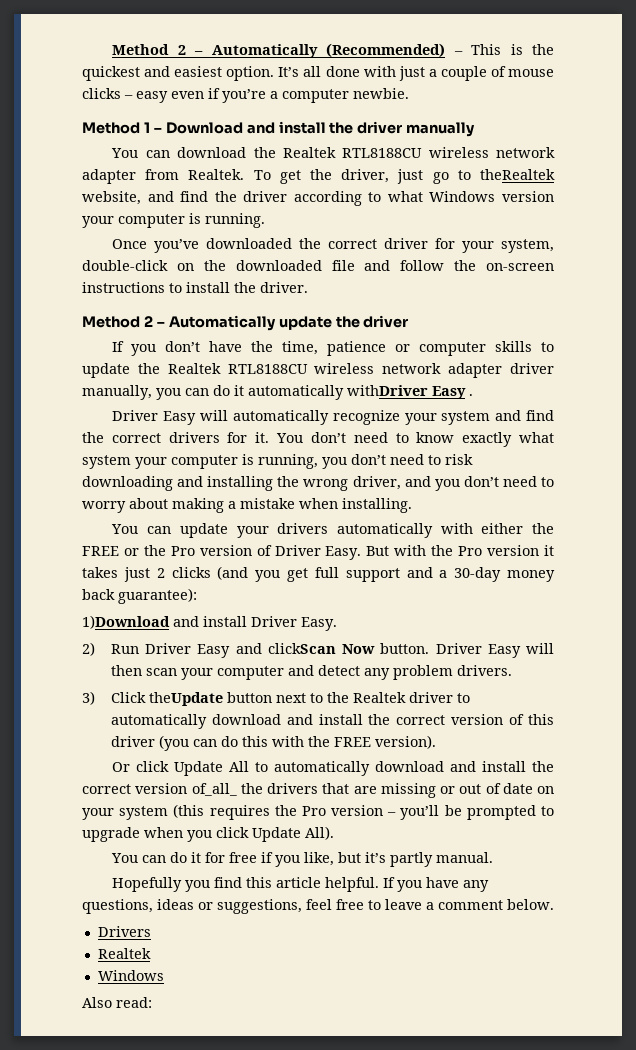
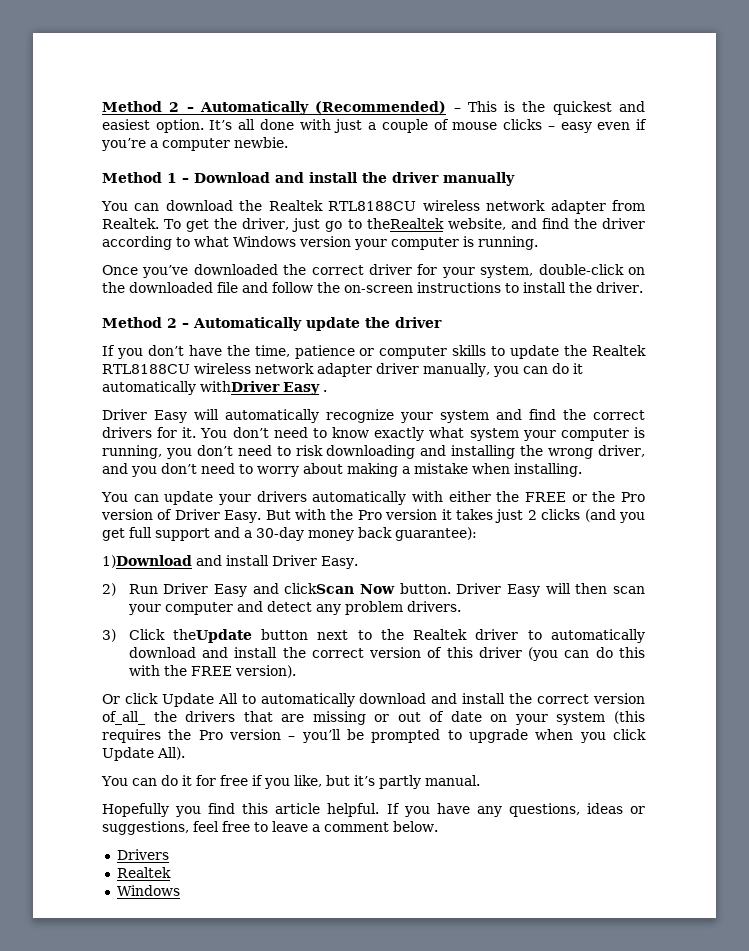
- Also read:

